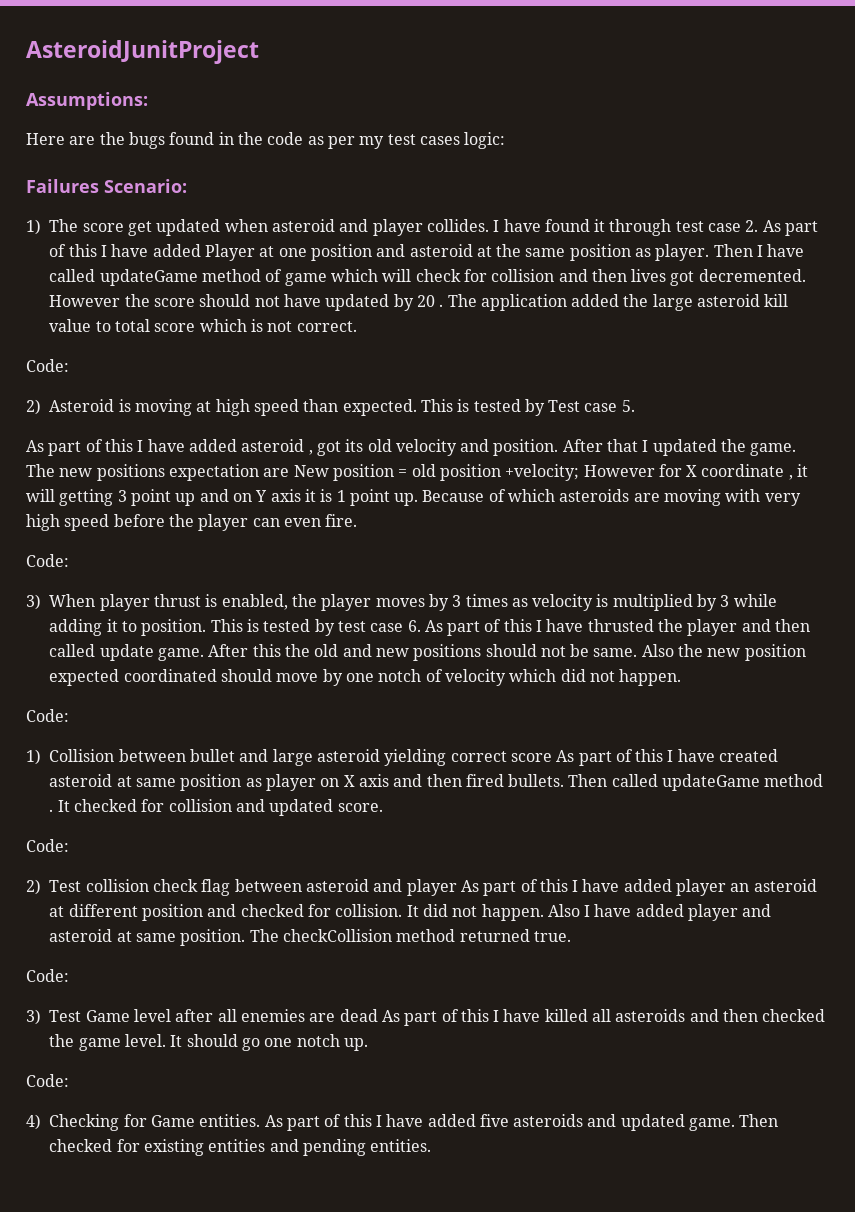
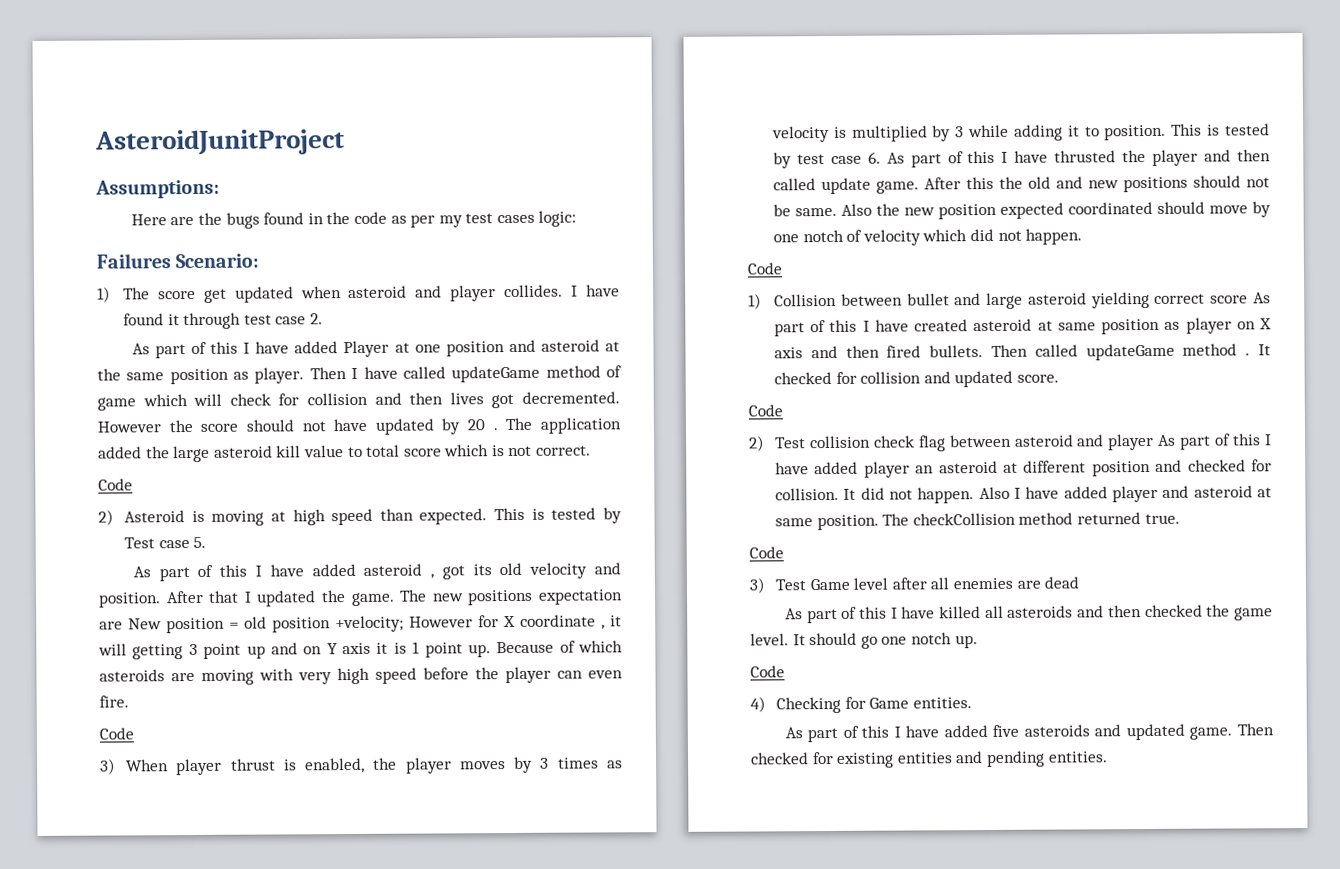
- I have found it through test case 2. As part of this I have added Player at one position and asteroid at the same position as player.
+ I have found it through test case 2.
+ As part of this I have added Player at one position and asteroid at the same position as player.
  The application added the large asteroid kill value to total score which is not correct.
- Code:
+ Code
  Because of which asteroids are moving with very high speed before the player can even fire.
- Code:
+ Code
  Also the new position expected coordinated should move by one notch of velocity which did not happen.
- Code:
+ Code
  It checked for collision and updated score.
- Code:
+ Code
  The checkCollision method returned true.
- Code:
+ Code
- 3) Test Game level after all enemies are dead As part of this I have killed all asteroids and then checked the game level.
+ 3) Test Game level after all enemies are dead
+ As part of this I have killed all asteroids and then checked the game level.
  It should go one notch up.
- Code:
+ Code
- 4) Checking for Game entities. As part of this I have added five asteroids and updated game.
+ 4) Checking for Game entities.
+ As part of this I have added five asteroids and updated game.

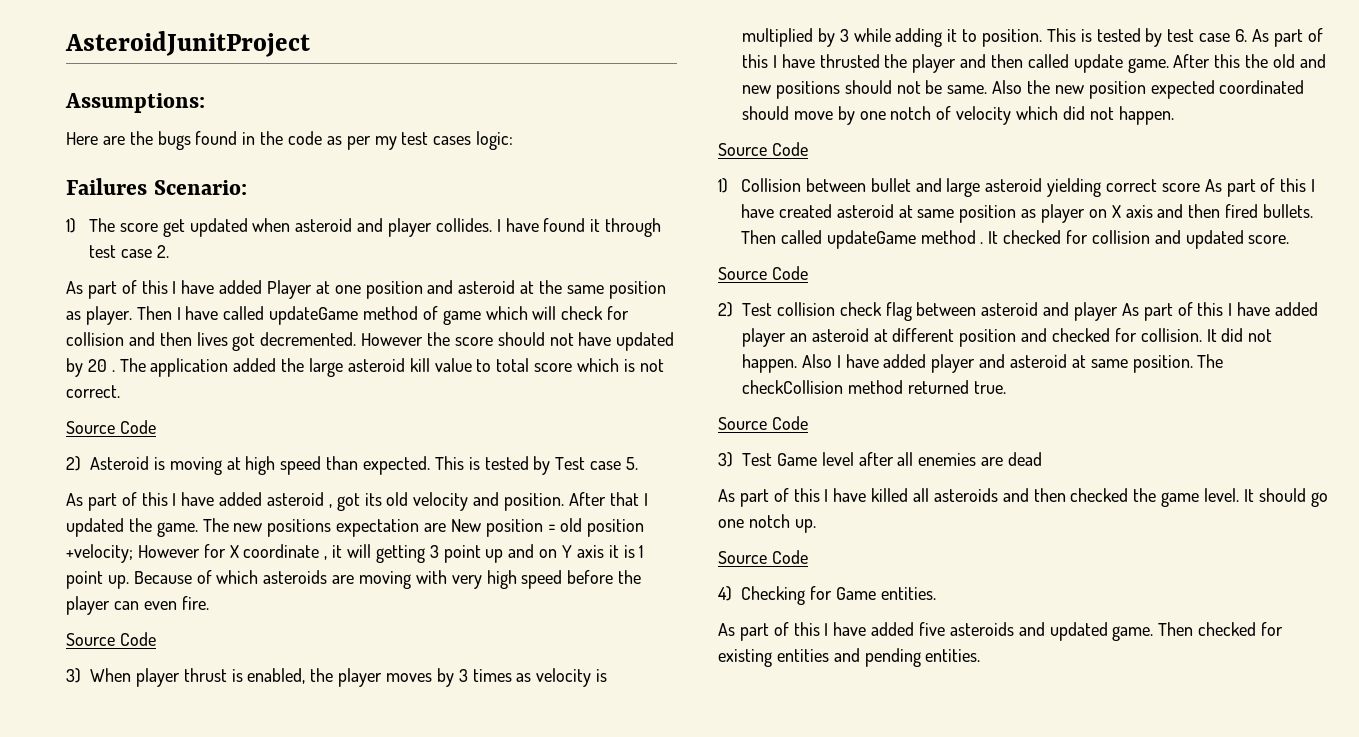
  The application added the large asteroid kill value to total score which is not correct.
- Code
+ Source Code
  Because of which asteroids are moving with very high speed before the player can even fire.
- Code
+ Source Code
  Also the new position expected coordinated should move by one notch of velocity which did not happen.
- Code
+ Source Code
  It checked for collision and updated score.
- Code
+ Source Code
  The checkCollision method returned true.
- Code
+ Source Code
  It should go one notch up.
- Code
+ Source Code

